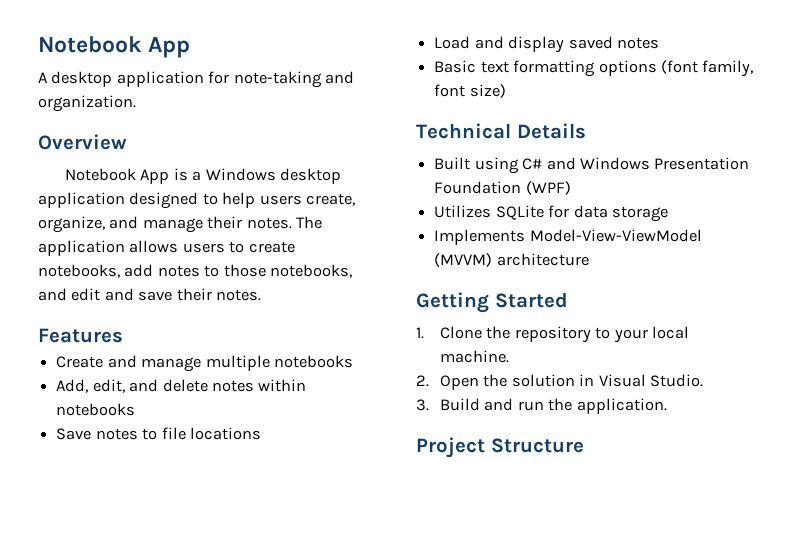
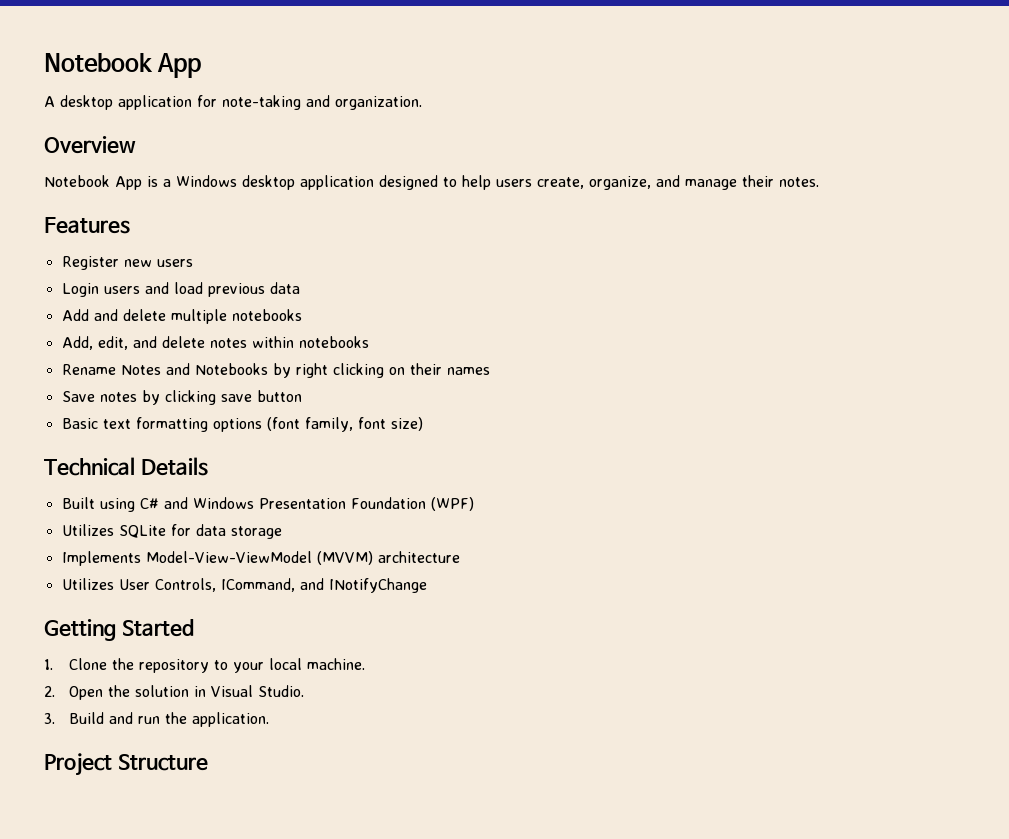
- Notebook App is a Windows desktop application designed to help users create, organize, and manage their notes. The application allows users to create notebooks, add notes to those notebooks, and edit and save their notes.
+ Notebook App is a Windows desktop application designed to help users create, organize, and manage their notes.
  Features
- Create and manage multiple notebooks
+ Register new users
+ Login users and load previous data
+ Add and delete multiple notebooks
- Save notes to file locations
- Load and display saved notes
+ Rename Notes and Notebooks by right clicking on their names
+ Save notes by clicking save button
+ Utilizes User Controls, ICommand, and INotifyChange

